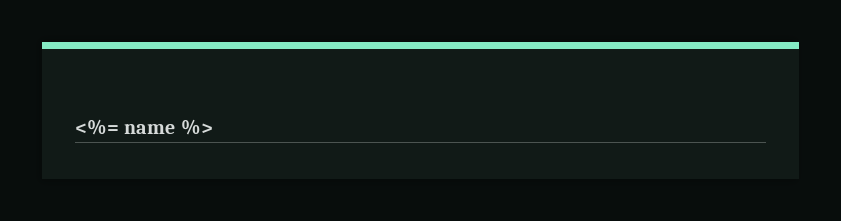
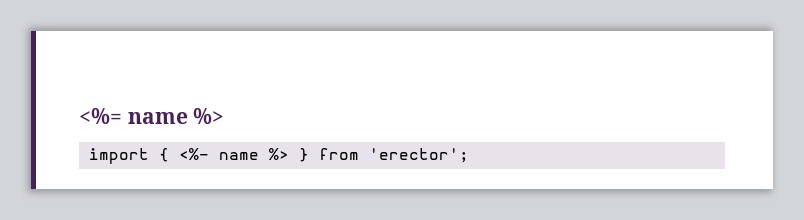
+ import { <%- name %> } from 'erector';

